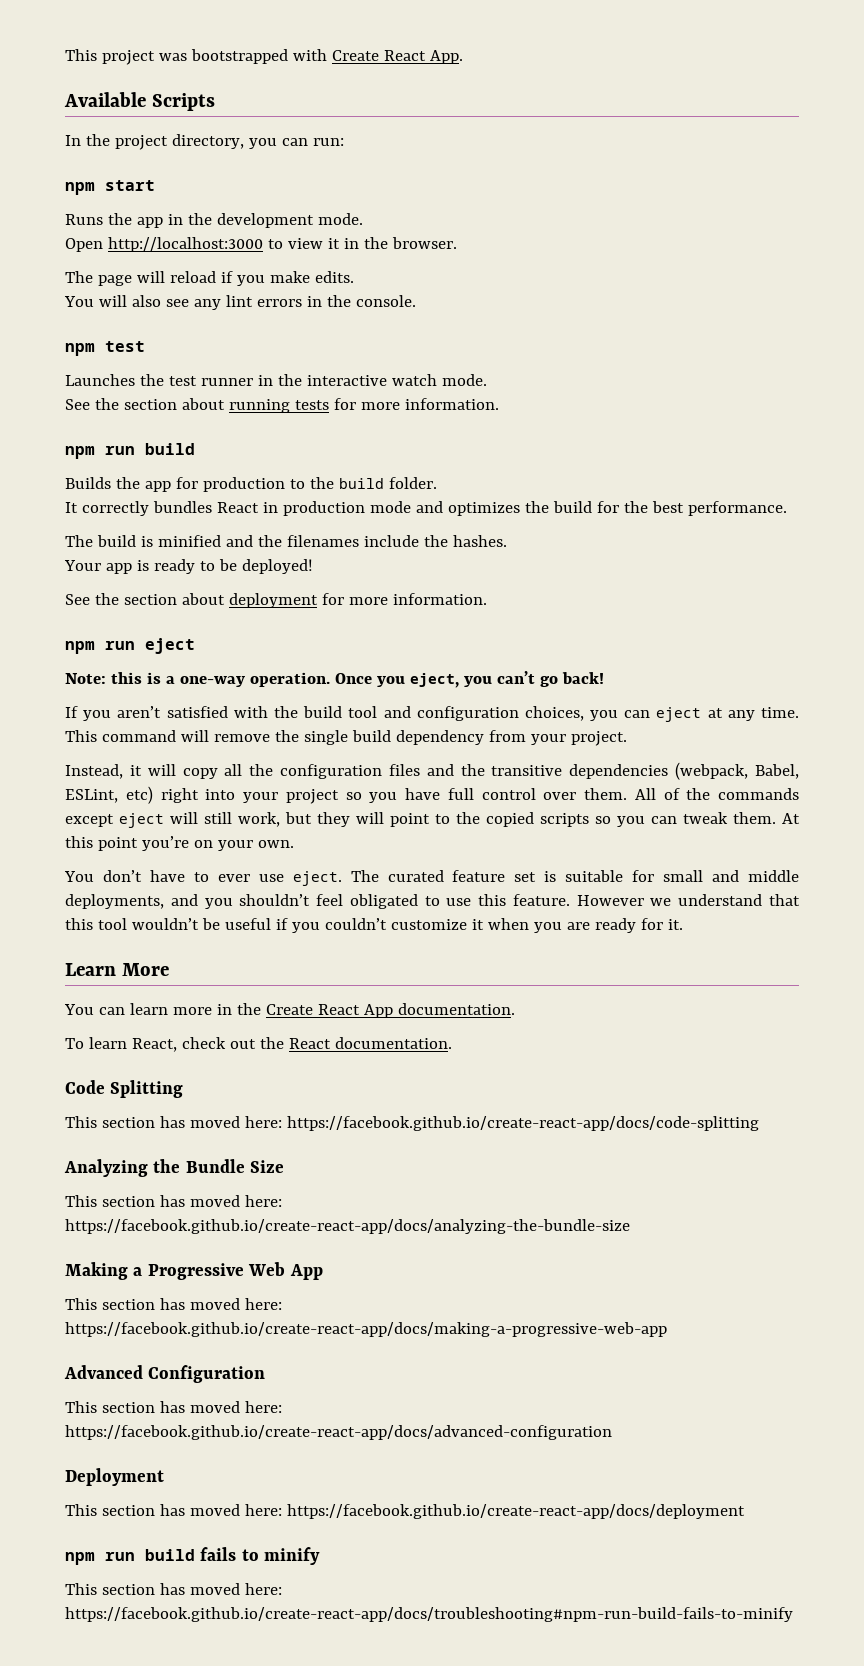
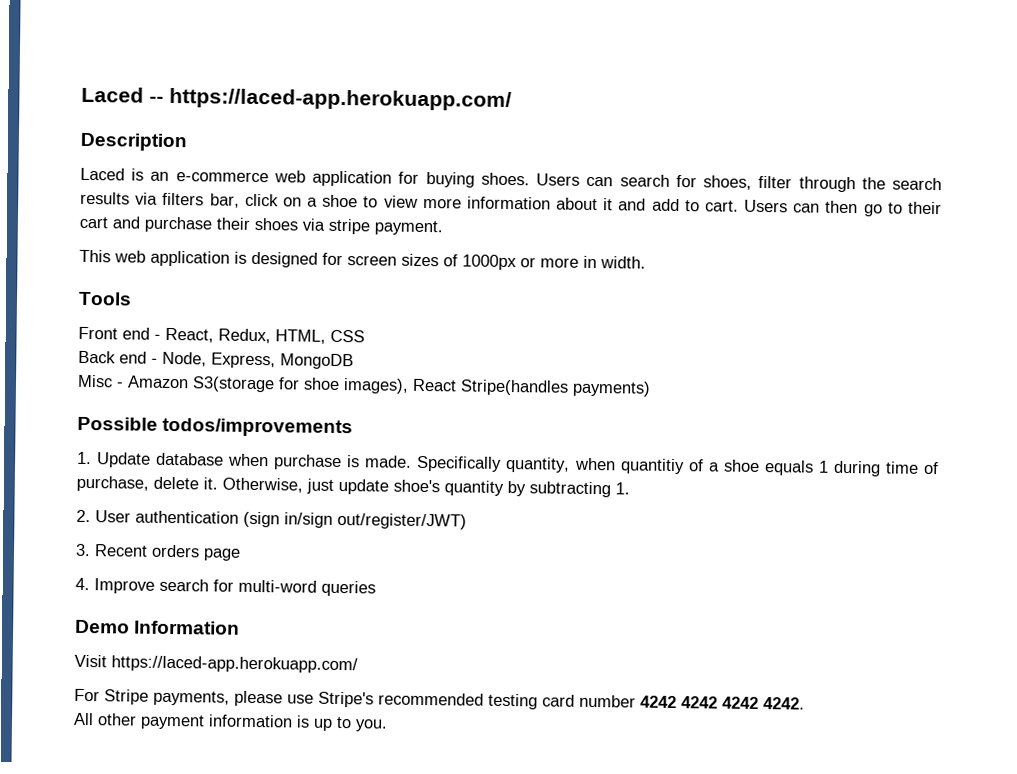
- This project was bootstrapped with Create React App.
- Available Scripts
- In the project directory, you can run:
- npm start
- Runs the app in the development mode.
- Open http://localhost:3000 to view it in the browser.
- The page will reload if you make edits.
- You will also see any lint errors in the console.
- npm test
- Launches the test runner in the interactive watch mode.
- See the section about running tests for more information.
- npm run build
- Builds the app for production to the build folder.
- It correctly bundles React in production mode and optimizes the build for the best performance.
- The build is minified and the filenames include the hashes.
- Your app is ready to be deployed!
- See the section about deployment for more information.
- npm run eject
- Note: this is a one-way operation. Once you eject, you can’t go back!
- If you aren’t satisfied with the build tool and configuration choices, you can eject at any time. This command will remove the single build dependency from your project.
- Instead, it will copy all the configuration files and the transitive dependencies (webpack, Babel, ESLint, etc) right into your project so you have full control over them. All of the commands except eject will still work, but they will point to the copied scripts so you can tweak them. At this point you’re on your own.
- You don’t have to ever use eject. The curated feature set is suitable for small and middle deployments, and you shouldn’t feel obligated to use this feature. However we understand that this tool wouldn’t be useful if you couldn’t customize it when you are ready for it.
- Learn More
- You can learn more in the Create React App documentation.
- To learn React, check out the React documentation.
- Code Splitting
- This section has moved here: https://facebook.github.io/create-react-app/docs/code-splitting
- Analyzing the Bundle Size
- This section has moved here: https://facebook.github.io/create-react-app/docs/analyzing-the-bundle-size
- Making a Progressive Web App
- This section has moved here: https://facebook.github.io/create-react-app/docs/making-a-progressive-web-app
- Advanced Configuration
- This section has moved here: https://facebook.github.io/create-react-app/docs/advanced-configuration
- Deployment
- This section has moved here: https://facebook.github.io/create-react-app/docs/deployment
- npm run build fails to minify
- This section has moved here: https://facebook.github.io/create-react-app/docs/troubleshooting#npm-run-build-fails-to-minify
+ Laced -- https://laced-app.herokuapp.com/
+ Description
+ Laced is an e-commerce web application for buying shoes. Users can search for shoes, filter through the search results via filters bar, click on a shoe to view more information about it and add to cart. Users can then go to their cart and purchase their shoes via stripe payment.
+ This web application is designed for screen sizes of 1000px or more in width.
+ Tools
+ Front end - React, Redux, HTML, CSS
+ Back end - Node, Express, MongoDB
+ Misc - Amazon S3(storage for shoe images), React Stripe(handles payments)
+ Possible todos/improvements
+ 1. Update database when purchase is made. Specifically quantity, when quantitiy of a shoe equals 1 during time of purchase, delete it. Otherwise, just update shoe's quantity by subtracting 1.
+ 2. User authentication (sign in/sign out/register/JWT)
+ 3. Recent orders page
+ 4. Improve search for multi-word queries
+ Demo Information
+ Visit https://laced-app.herokuapp.com/
+ For Stripe payments, please use Stripe's recommended testing card number 4242 4242 4242 4242.
+ All other payment information is up to you.

